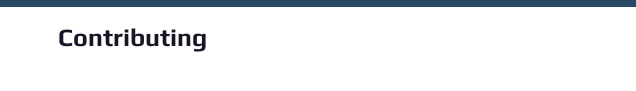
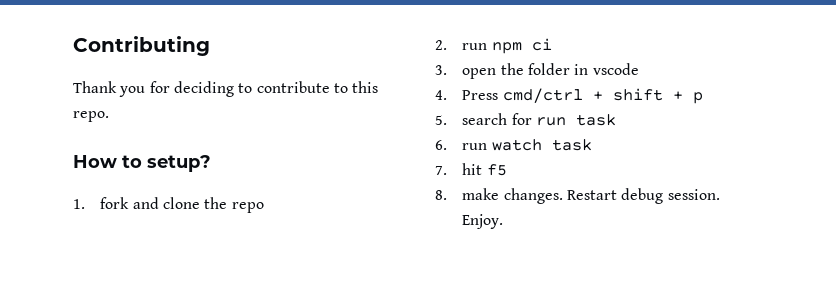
+ Thank you for deciding to contribute to this repo.
+ How to setup?
+ 1. fork and clone the repo
+ 2. run npm ci
+ 3. open the folder in vscode
+ 4. Press cmd/ctrl + shift + p
+ 5. search for run task
+ 6. run watch task
+ 7. hit f5
+ 8. make changes. Restart debug session. Enjoy.

